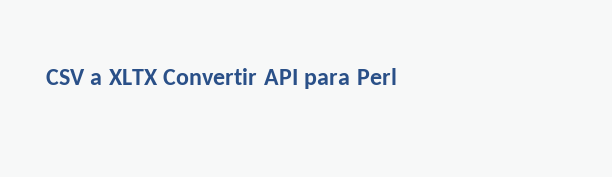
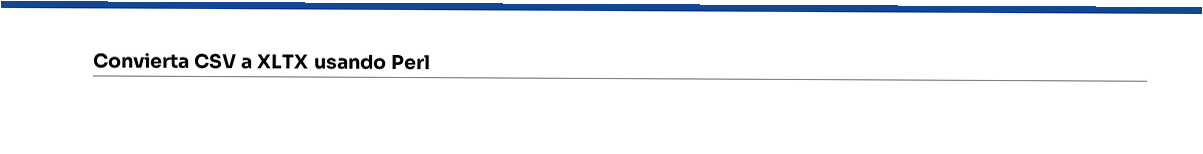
- CSV a XLTX Convertir API para Perl
+ Convierta CSV a XLTX usando Perl

